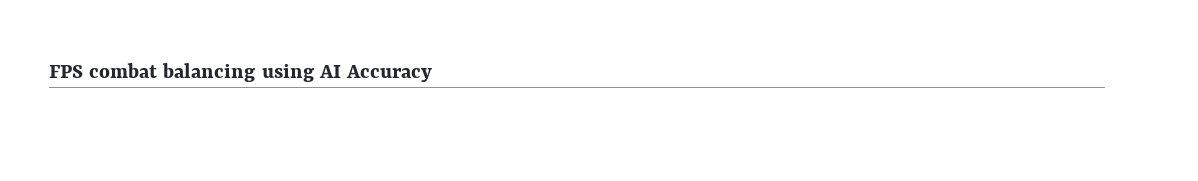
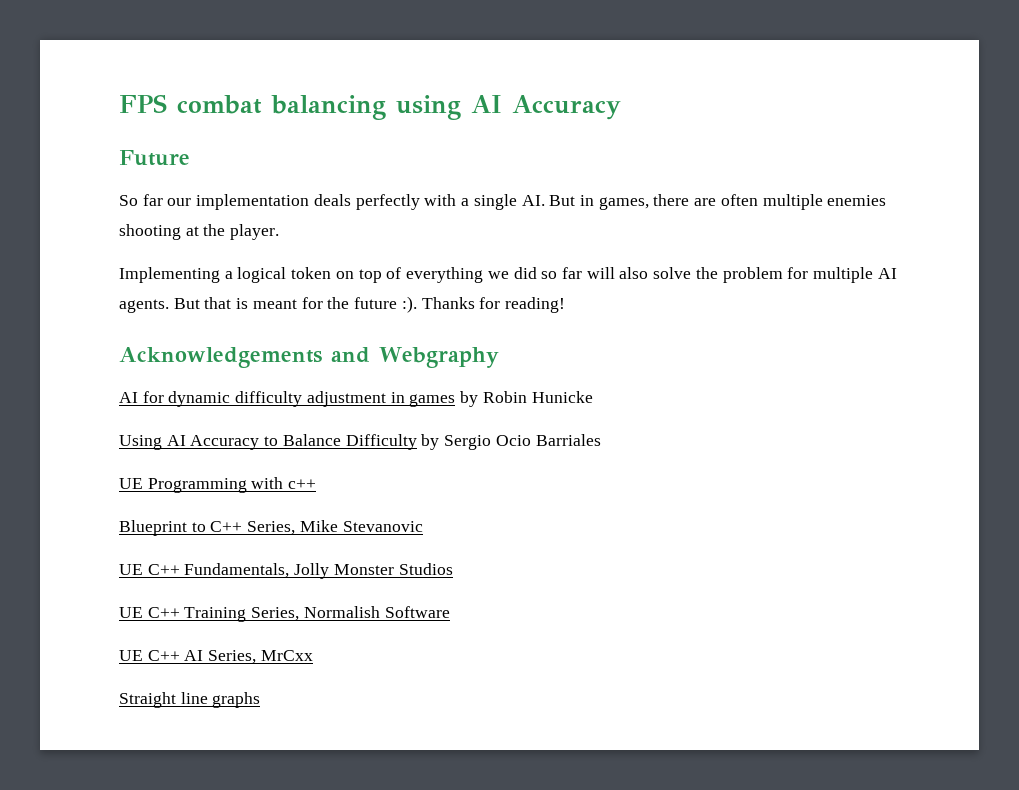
+ Future
+ So far our implementation deals perfectly with a single AI. But in games, there are often multiple enemies shooting at the player.
+ Implementing a logical token on top of everything we did so far will also solve the problem for multiple AI agents. But that is meant for the future :). Thanks for reading!
+ Acknowledgements and Webgraphy
+ AI for dynamic difficulty adjustment in games by Robin Hunicke
+ Using AI Accuracy to Balance Difficulty by Sergio Ocio Barriales
+ UE Programming with c++
+ Blueprint to C++ Series, Mike Stevanovic
+ UE C++ Fundamentals, Jolly Monster Studios
+ UE C++ Training Series, Normalish Software
+ UE C++ AI Series, MrCxx
+ Straight line graphs

